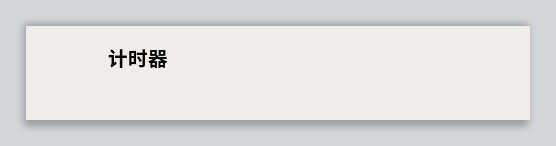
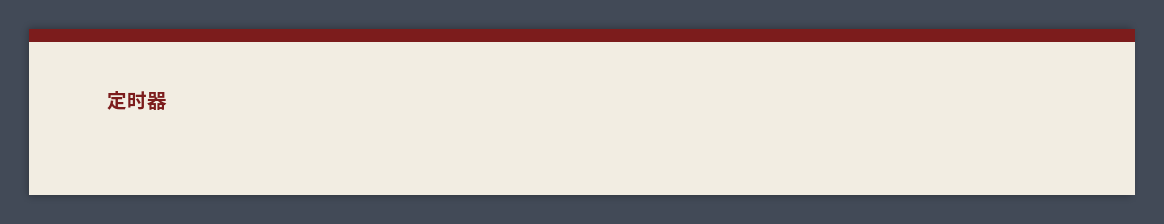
- 计时器
+ 定时器

